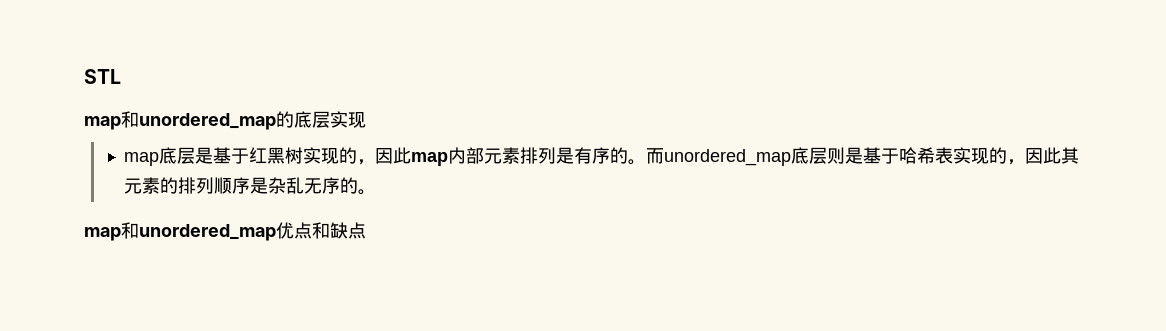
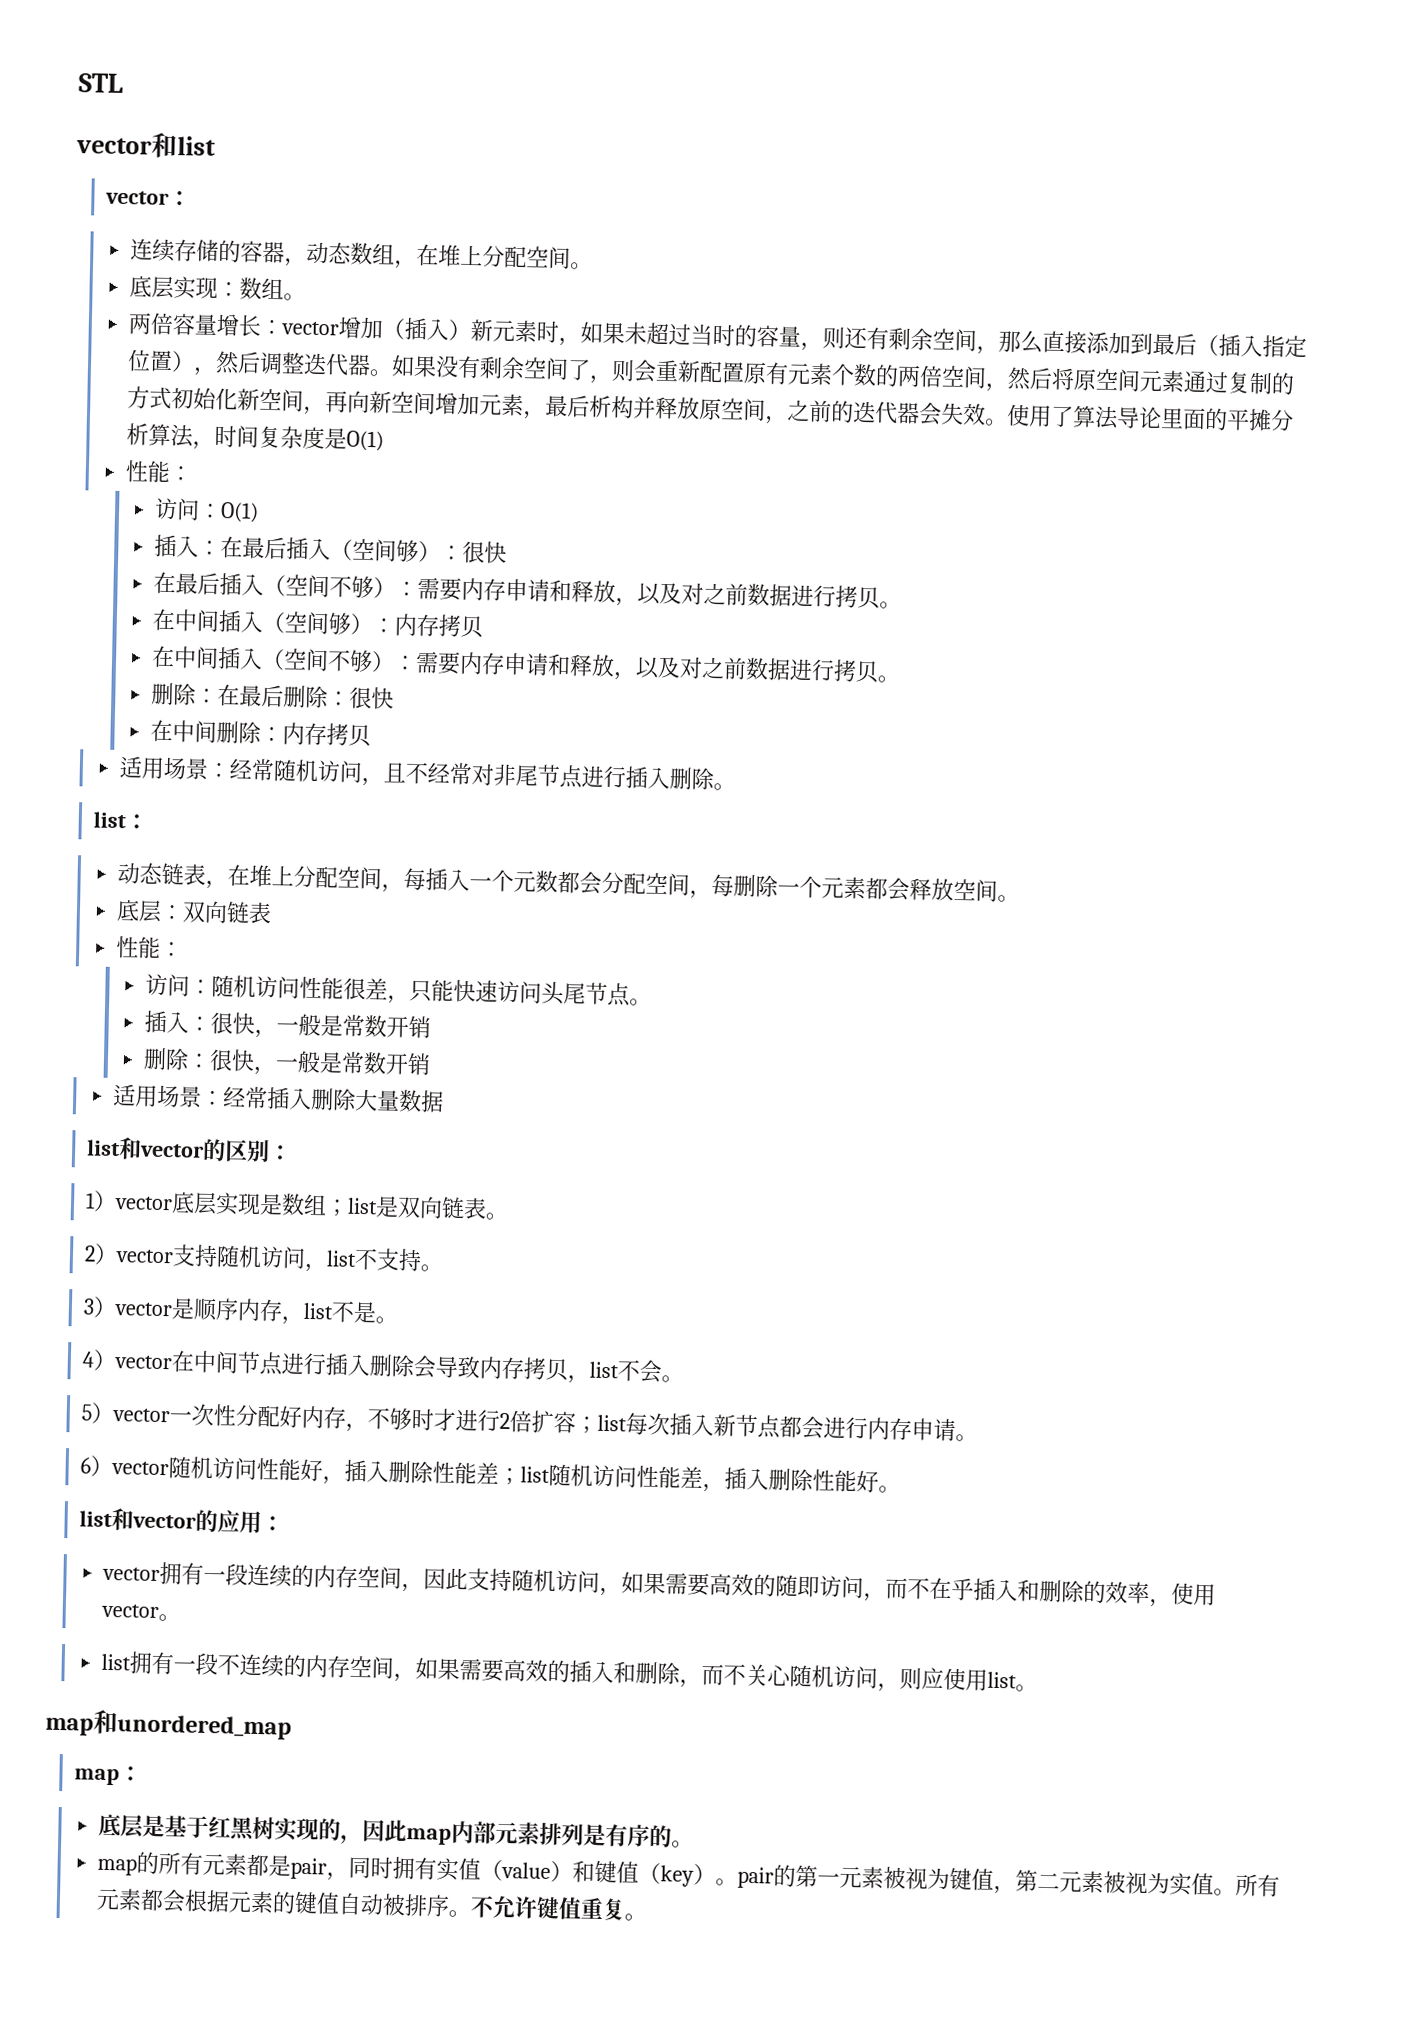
- map和unordered_map的底层实现
- map底层是基于红黑树实现的，因此map内部元素排列是有序的。而unordered_map底层则是基于哈希表实现的，因此其元素的排列顺序是杂乱无序的。
- map和unordered_map优点和缺点
+ vector和list
+ vector：
+ 连续存储的容器，动态数组，在堆上分配空间。
+ 底层实现：数组。
+ 两倍容量增长：vector增加（插入）新元素时，如果未超过当时的容量，则还有剩余空间，那么直接添加到最后（插入指定位置），然后调整迭代器。如果没有剩余空间了，则会重新配置原有元素个数的两倍空间，然后将原空间元素通过复制的方式初始化新空间，再向新空间增加元素，最后析构并释放原空间，之前的迭代器会失效。使用了算法导论里面的平摊分析算法，时间复杂度是O(1)
+ 性能：
+ 访问：O(1)
+ 插入：在最后插入（空间够）：很快
+ 在最后插入（空间不够）：需要内存申请和释放，以及对之前数据进行拷贝。
+ 在中间插入（空间够）：内存拷贝
+ 在中间插入（空间不够）：需要内存申请和释放，以及对之前数据进行拷贝。
+ 删除：在最后删除：很快
+ 在中间删除：内存拷贝
+ 适用场景：经常随机访问，且不经常对非尾节点进行插入删除。
+ list：
+ 动态链表，在堆上分配空间，每插入一个元数都会分配空间，每删除一个元素都会释放空间。
+ 底层：双向链表
+ 性能：
+ 访问：随机访问性能很差，只能快速访问头尾节点。
+ 插入：很快，一般是常数开销
+ 删除：很快，一般是常数开销
+ 适用场景：经常插入删除大量数据
+ list和vector的区别：
+ 1）vector底层实现是数组；list是双向链表。
+ 2）vector支持随机访问，list不支持。
+ 3）vector是顺序内存，list不是。
+ 4）vector在中间节点进行插入删除会导致内存拷贝，list不会。
+ 5）vector一次性分配好内存，不够时才进行2倍扩容；list每次插入新节点都会进行内存申请。
+ 6）vector随机访问性能好，插入删除性能差；list随机访问性能差，插入删除性能好。
+ list和vector的应用：
+ vector拥有一段连续的内存空间，因此支持随机访问，如果需要高效的随即访问，而不在乎插入和删除的效率，使用vector。
+ list拥有一段不连续的内存空间，如果需要高效的插入和删除，而不关心随机访问，则应使用list。
+ map和unordered_map
+ map：
+ 底层是基于红黑树实现的，因此map内部元素排列是有序的。
+ map的所有元素都是pair，同时拥有实值（value）和键值（key）。pair的第一元素被视为键值，第二元素被视为实值。所有元素都会根据元素的键值自动被排序。不允许键值重复。

